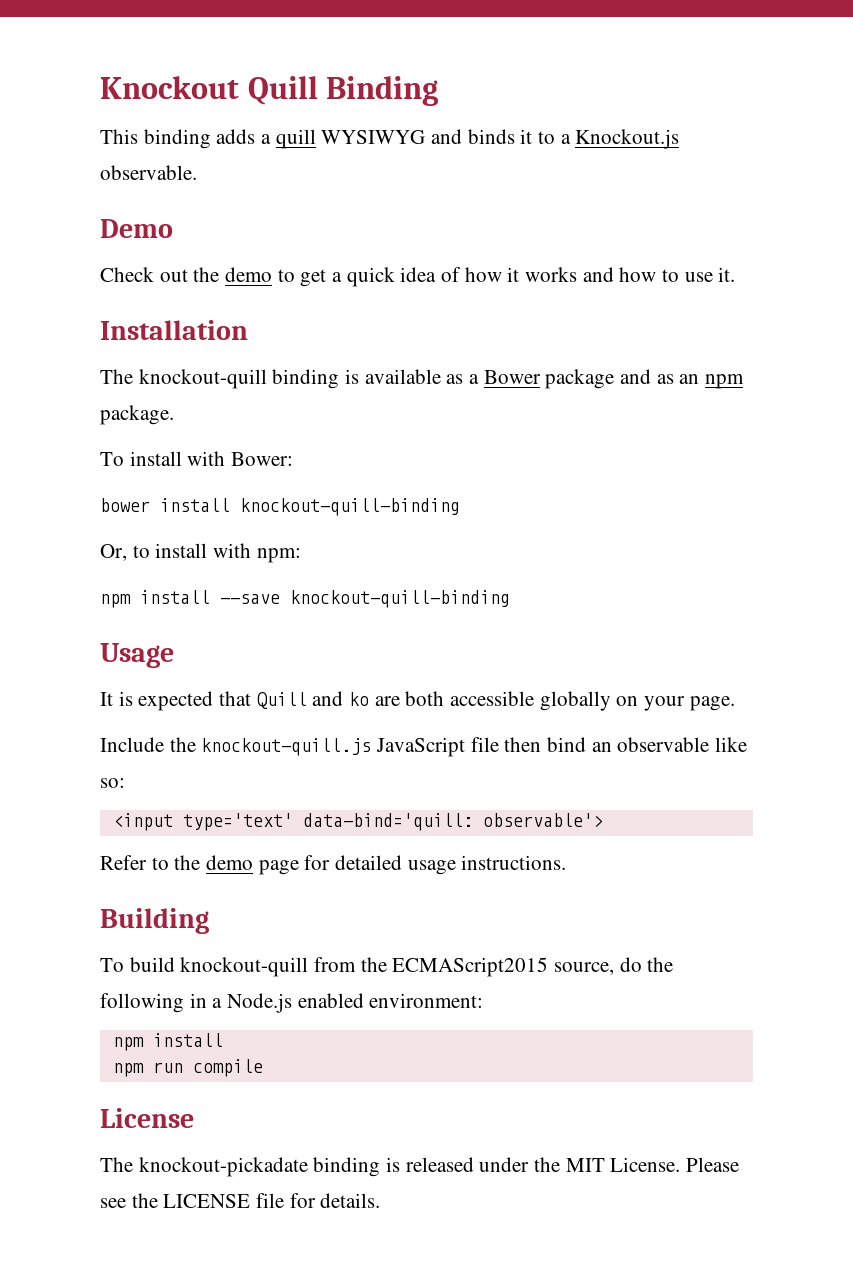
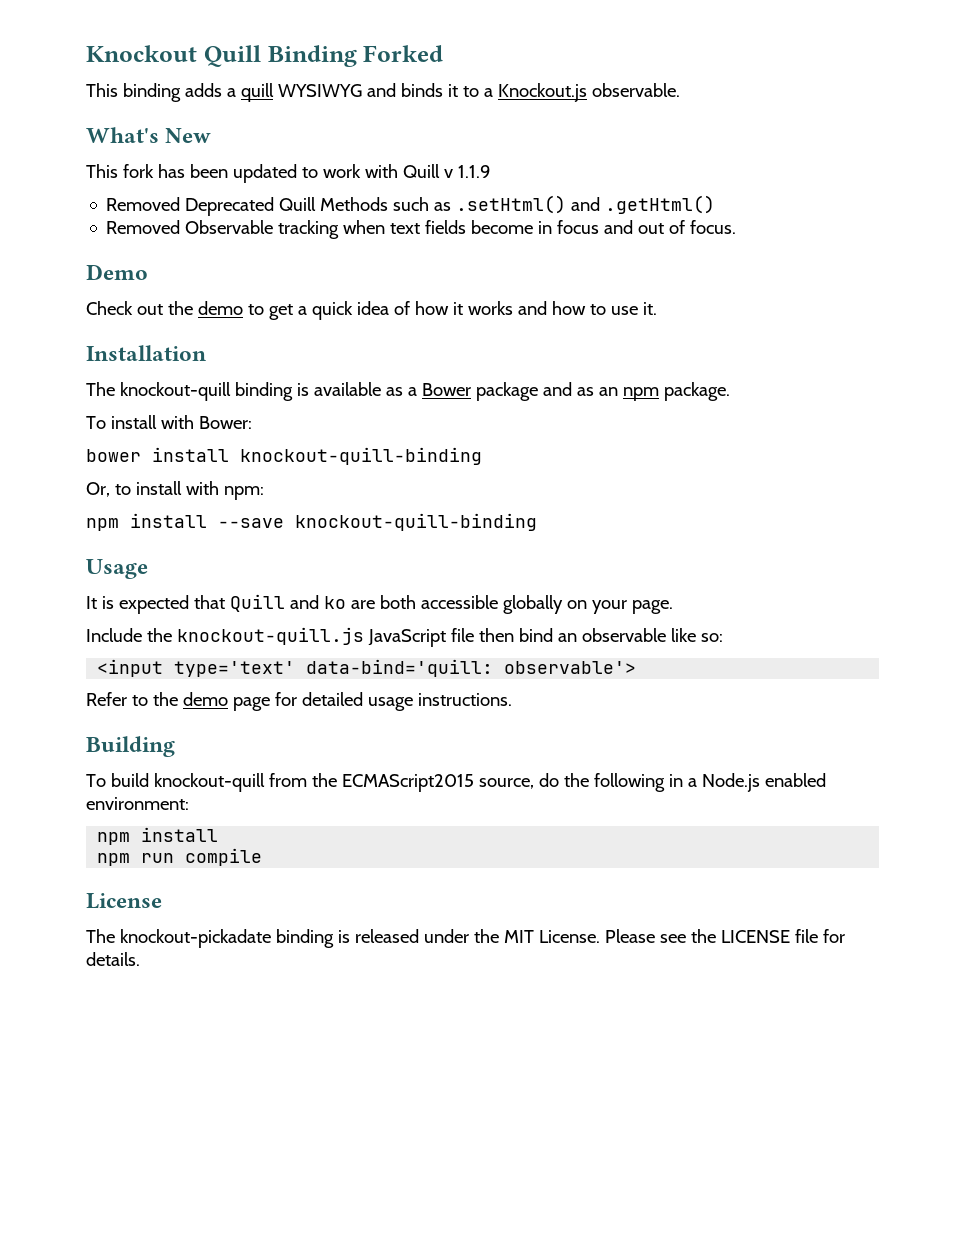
- Knockout Quill Binding
+ Knockout Quill Binding Forked
+ What's New
+ This fork has been updated to work with Quill v 1.1.9
+ Removed Deprecated Quill Methods such as .setHtml() and .getHtml()
+ Removed Observable tracking when text fields become in focus and out of focus.

